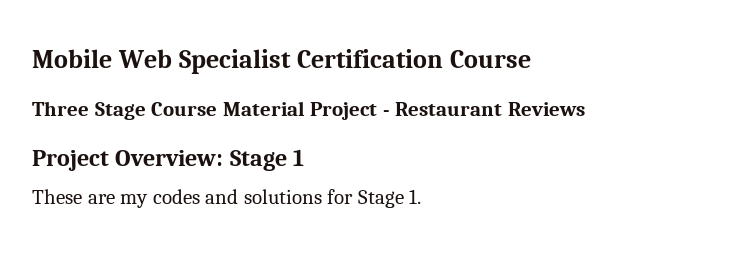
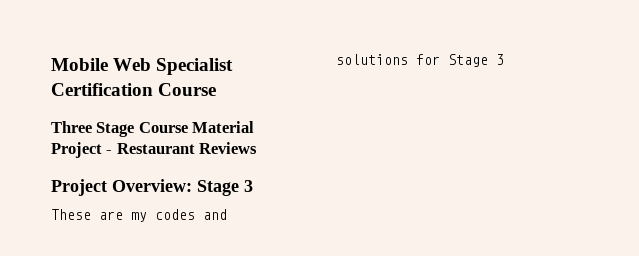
- Project Overview: Stage 1
+ Project Overview: Stage 3
- These are my codes and solutions for Stage 1.
+ These are my codes and solutions for Stage 3

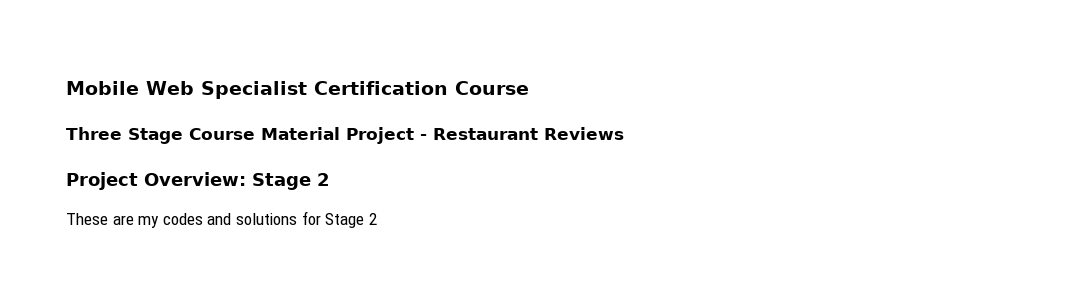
- Project Overview: Stage 3
+ Project Overview: Stage 2
- These are my codes and solutions for Stage 3
+ These are my codes and solutions for Stage 2

